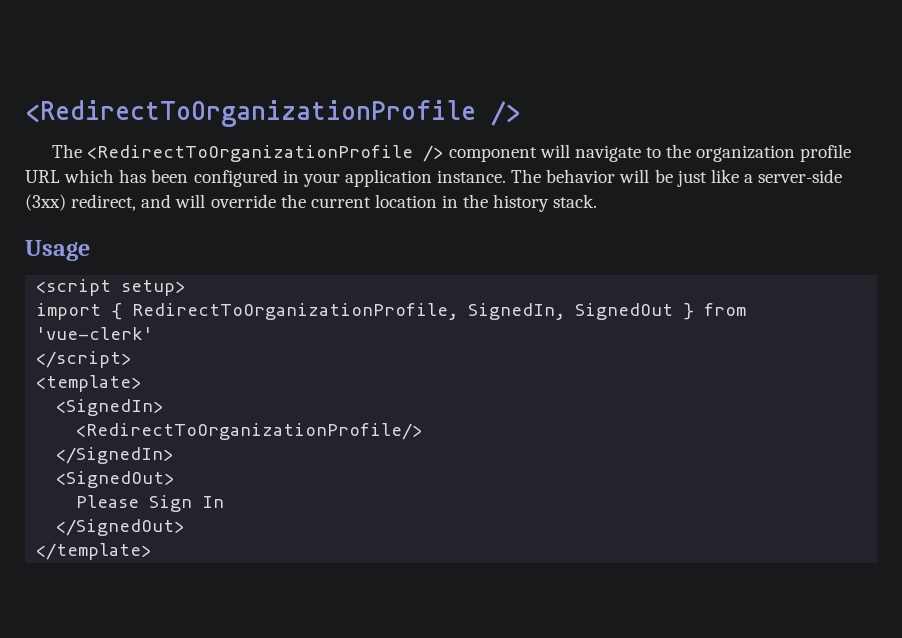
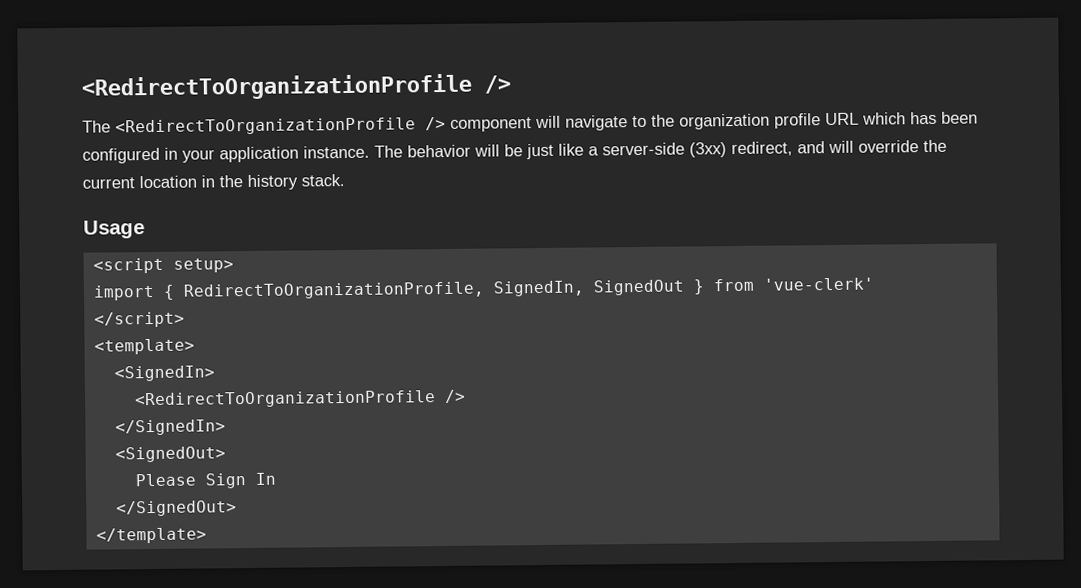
  <SignedIn>
- <RedirectToOrganizationProfile/>
+ <RedirectToOrganizationProfile />

